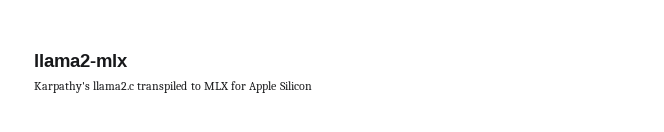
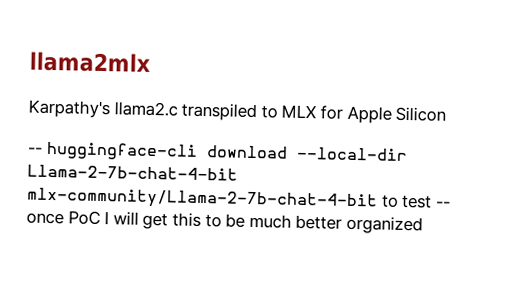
- llama2-mlx
+ llama2mlx
+ -- huggingface-cli download --local-dir Llama-2-7b-chat-4-bit mlx-community/Llama-2-7b-chat-4-bit to test -- once PoC I will get this to be much better organized

